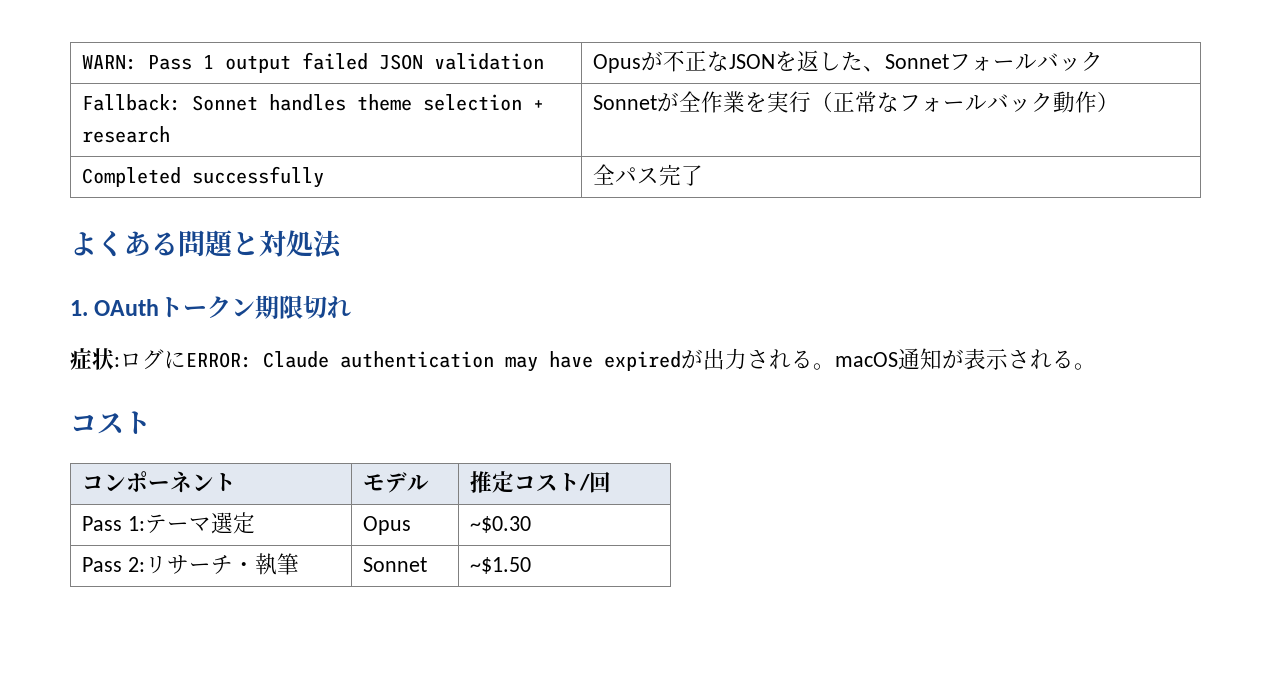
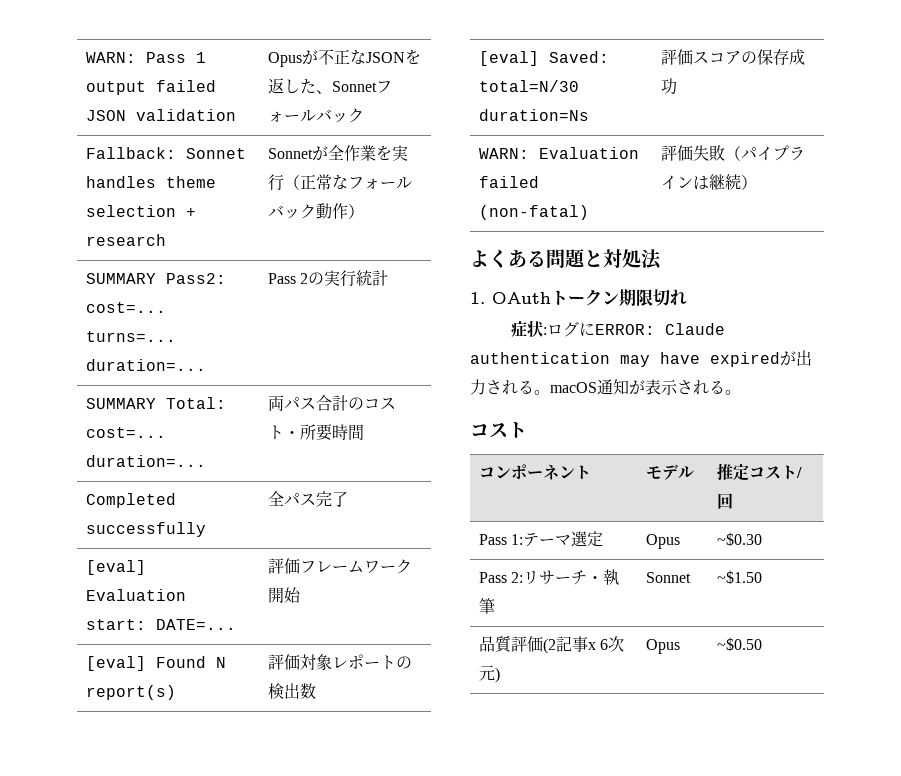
+ SUMMARY Pass2: cost=... turns=... duration=... | Pass 2の実行統計
+ SUMMARY Total: cost=... duration=... | 両パス合計のコスト・所要時間
+ [eval] Evaluation start: DATE=... | 評価フレームワーク開始
+ [eval] Found N report(s) | 評価対象レポートの検出数
+ [eval] Saved: total=N/30 duration=Ns | 評価スコアの保存成功
+ WARN: Evaluation failed (non-fatal) | 評価失敗（パイプラインは継続）
+ 品質評価(2記事x 6次元) | Opus | ~$0.50

